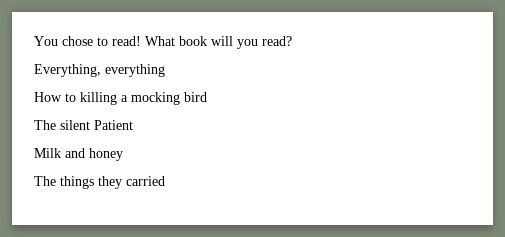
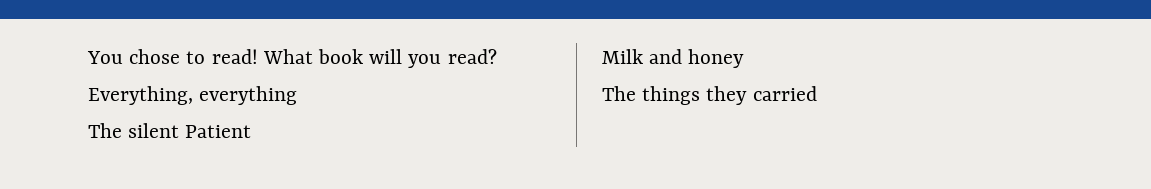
- How to killing a mocking bird

